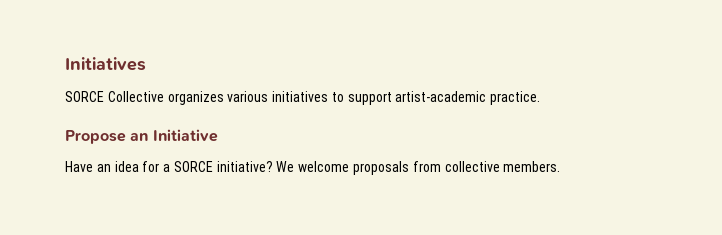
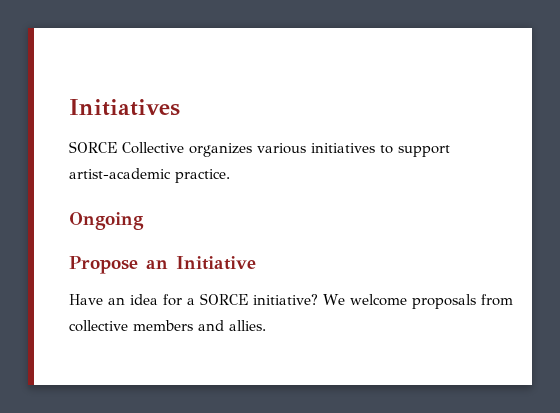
+ Ongoing
- We welcome proposals from collective members.
+ We welcome proposals from collective members and allies.

